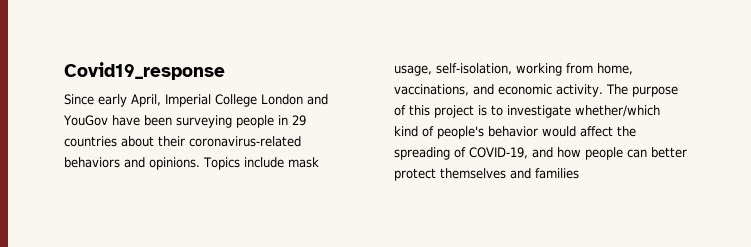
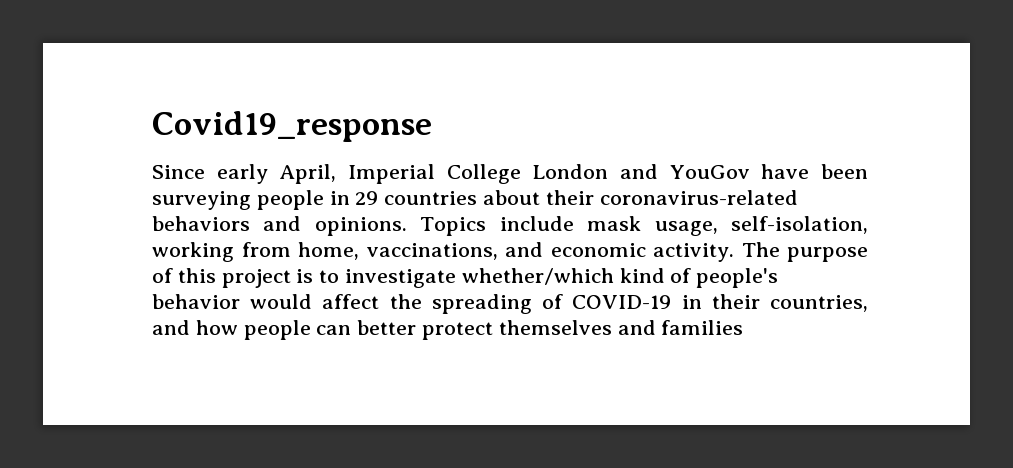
- The purpose of this project is to investigate whether/which kind of people's behavior would affect the spreading of COVID-19, and how people can better protect themselves and families
+ The purpose of this project is to investigate whether/which kind of people's behavior would affect the spreading of COVID-19 in their countries, and how people can better protect themselves and families

